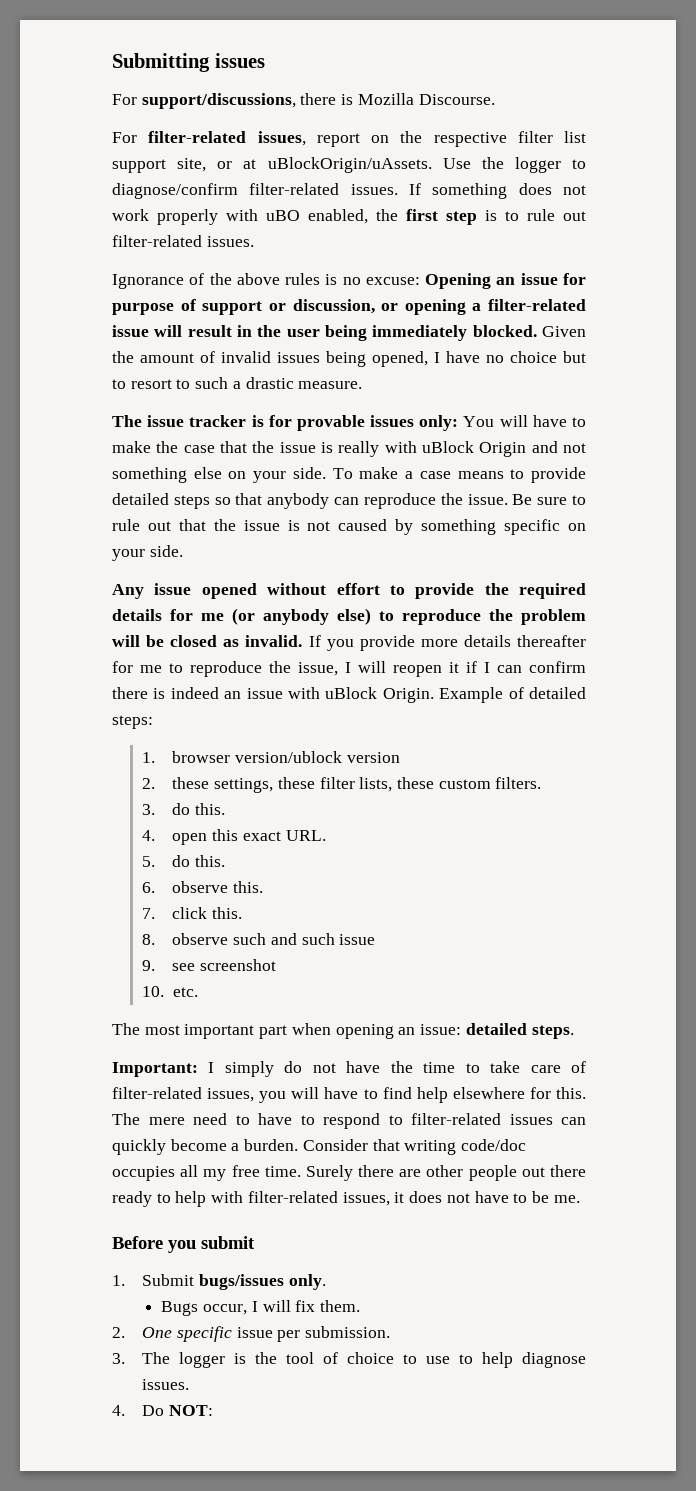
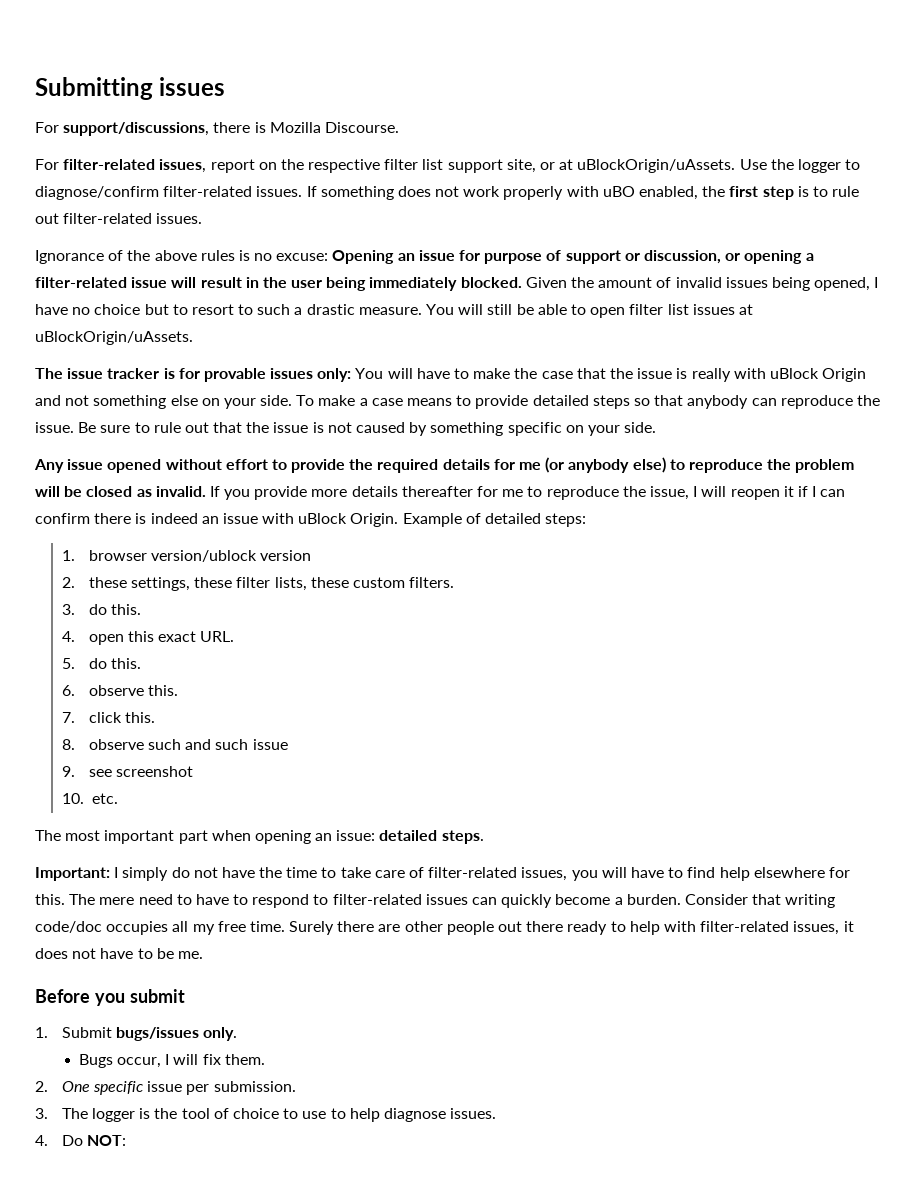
+ You will still be able to open filter list issues at uBlockOrigin/uAssets.

